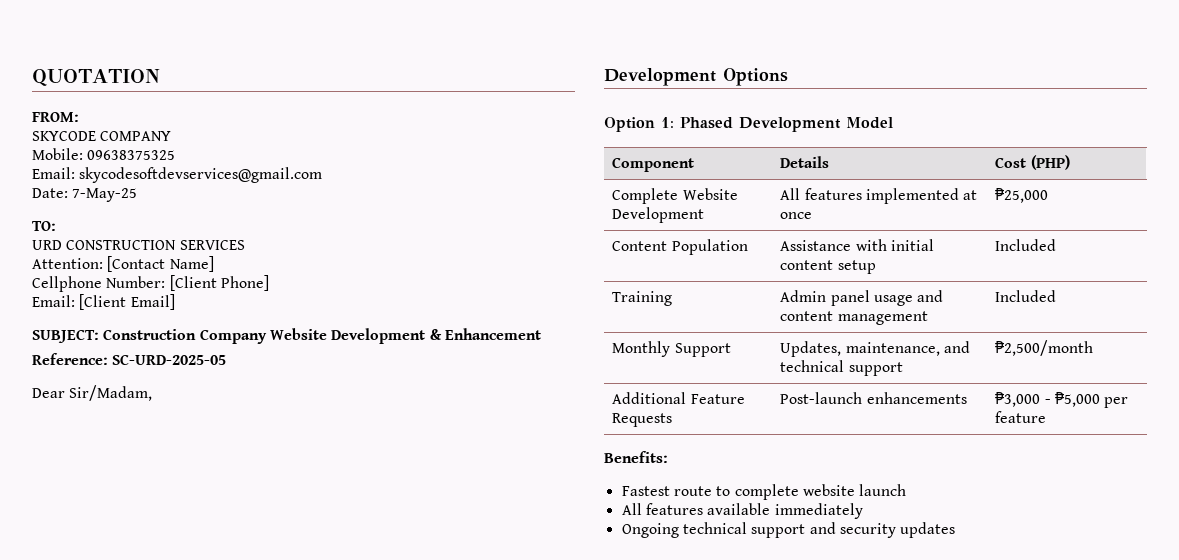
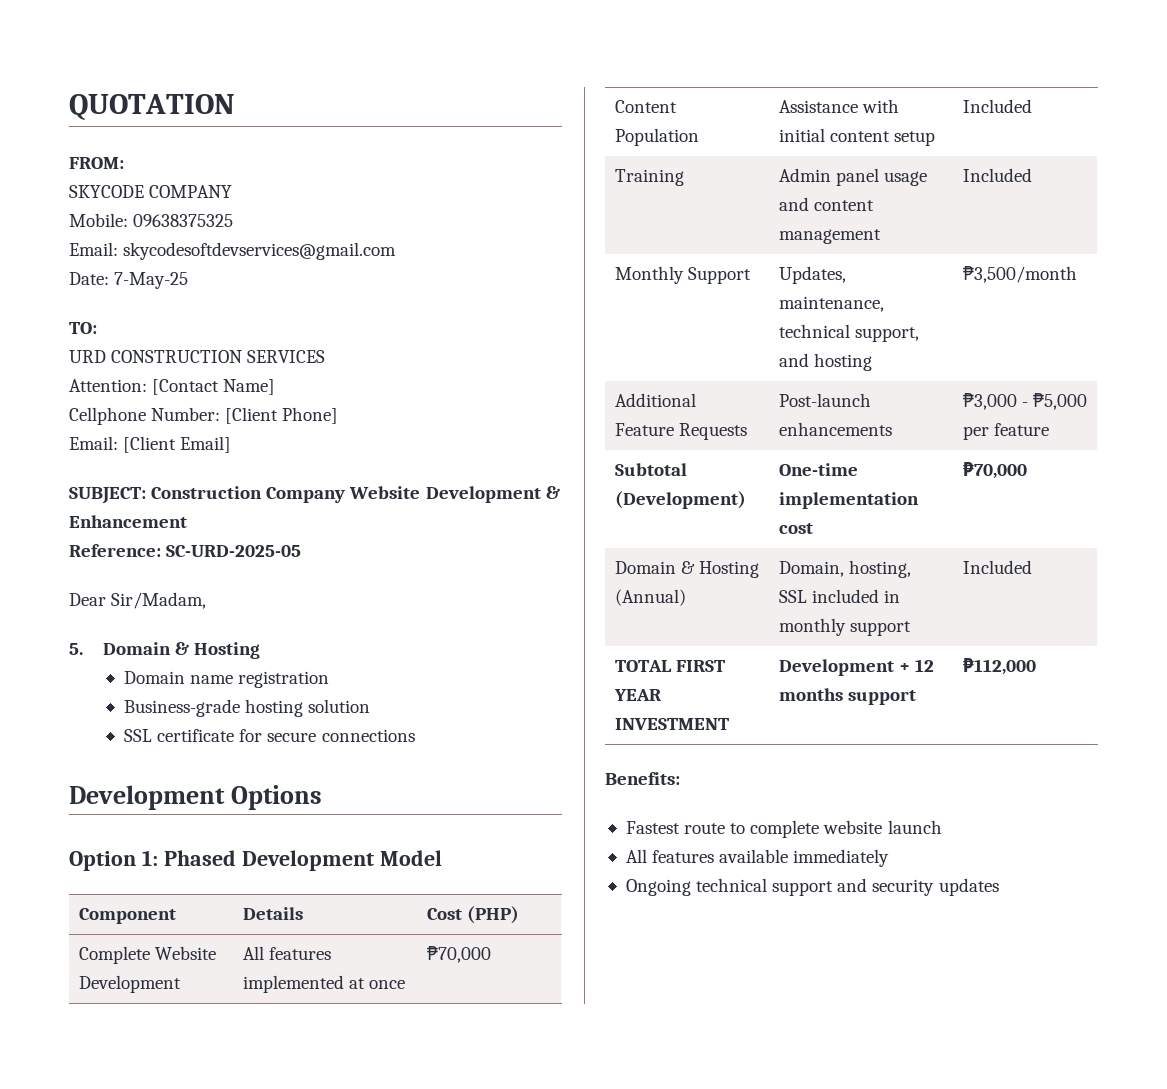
+ 5. Domain & Hosting
+ Domain name registration
+ Business-grade hosting solution
+ SSL certificate for secure connections
- Complete Website Development | All features implemented at once | ₱25,000
+ Complete Website Development | All features implemented at once | ₱70,000
- Monthly Support | Updates, maintenance, and technical support | ₱2,500/month
+ Monthly Support | Updates, maintenance, technical support, and hosting | ₱3,500/month
+ Subtotal (Development) | One-time implementation cost | ₱70,000
+ Domain & Hosting (Annual) | Domain, hosting, SSL included in monthly support | Included
+ TOTAL FIRST YEAR INVESTMENT | Development + 12 months support | ₱112,000

